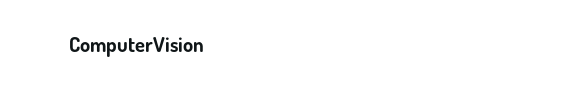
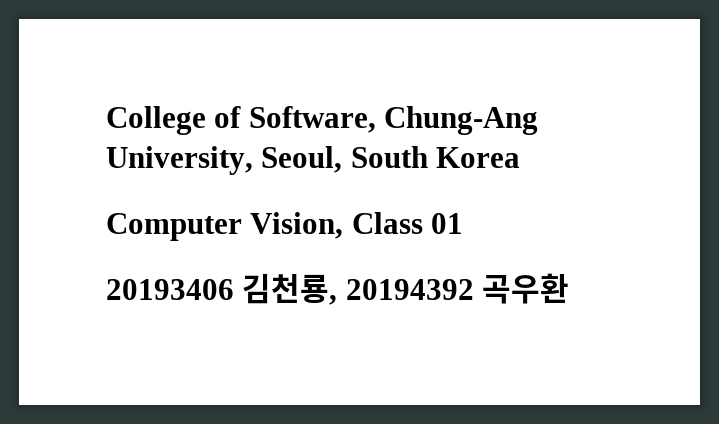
- ComputerVision
+ College of Software, Chung-Ang University, Seoul, South Korea
+ Computer Vision, Class 01
+ 20193406 김천룡, 20194392 곡우환

